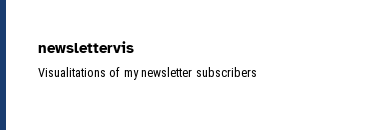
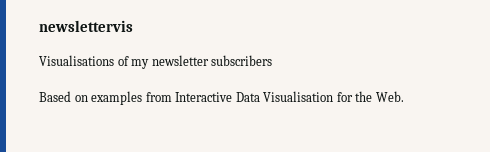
- Visualitations of my newsletter subscribers
+ Visualisations of my newsletter subscribers
+ Based on examples from Interactive Data Visualisation for the Web.

